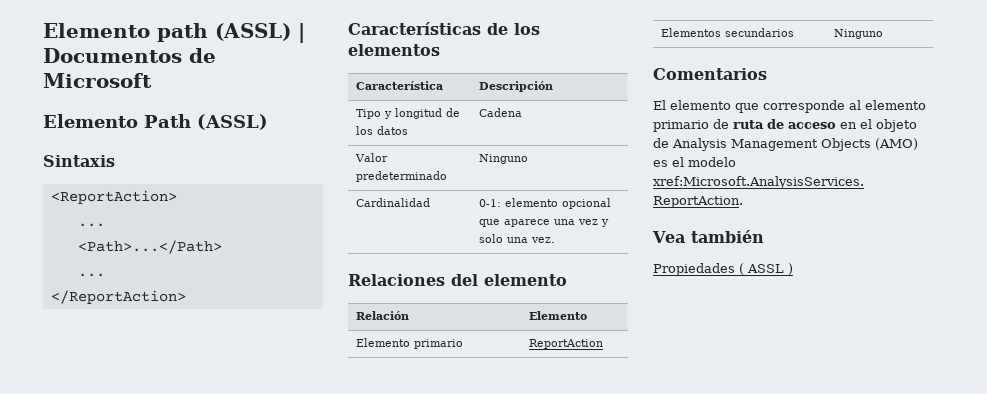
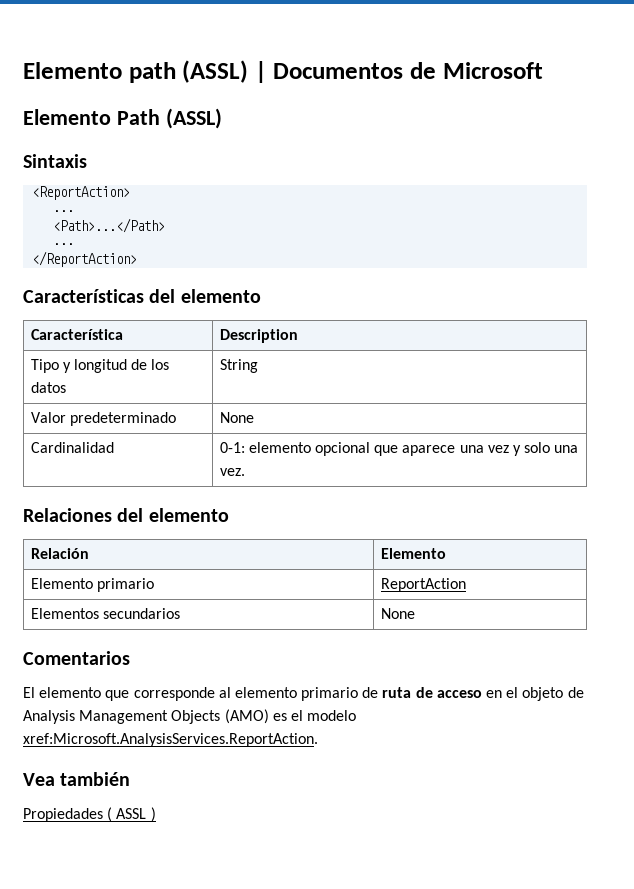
- Características de los elementos
+ Características del elemento
- Característica | Descripción
+ Característica | Description
- Tipo y longitud de los datos | Cadena
+ Tipo y longitud de los datos | String
- Valor predeterminado | Ninguno
+ Valor predeterminado | None
- Elementos secundarios | Ninguno
+ Elementos secundarios | None

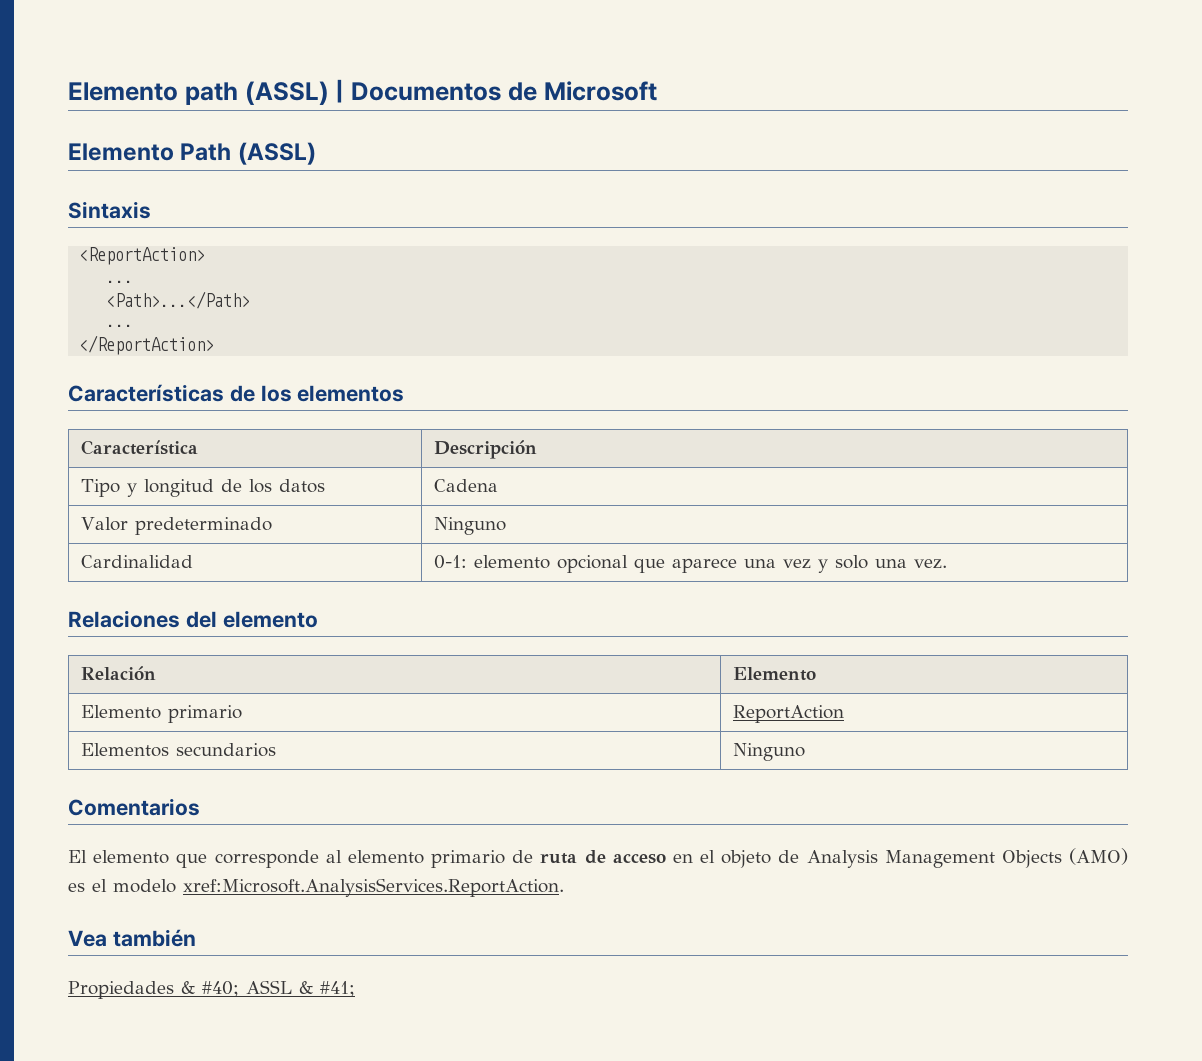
- Características del elemento
+ Características de los elementos
- Característica | Description
+ Característica | Descripción
- Tipo y longitud de los datos | String
+ Tipo y longitud de los datos | Cadena
- Valor predeterminado | None
+ Valor predeterminado | Ninguno
- Elementos secundarios | None
+ Elementos secundarios | Ninguno
- Propiedades ( ASSL )
+ Propiedades & #40; ASSL & #41;

